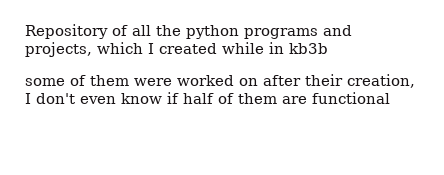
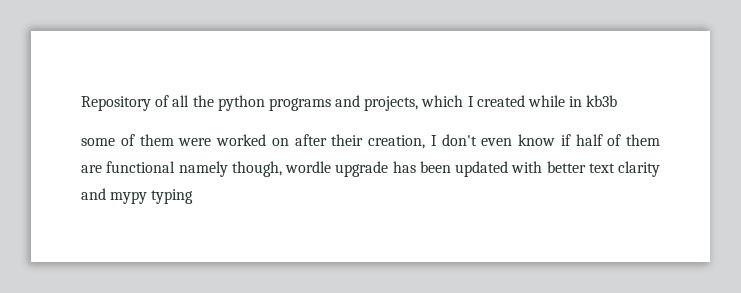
- some of them were worked on after their creation, I don't even know if half of them are functional
+ some of them were worked on after their creation, I don't even know if half of them are functional namely though, wordle upgrade has been updated with better text clarity and mypy typing

